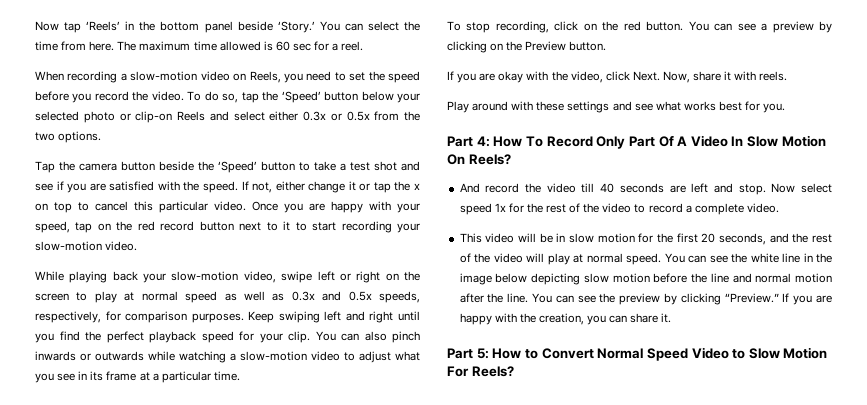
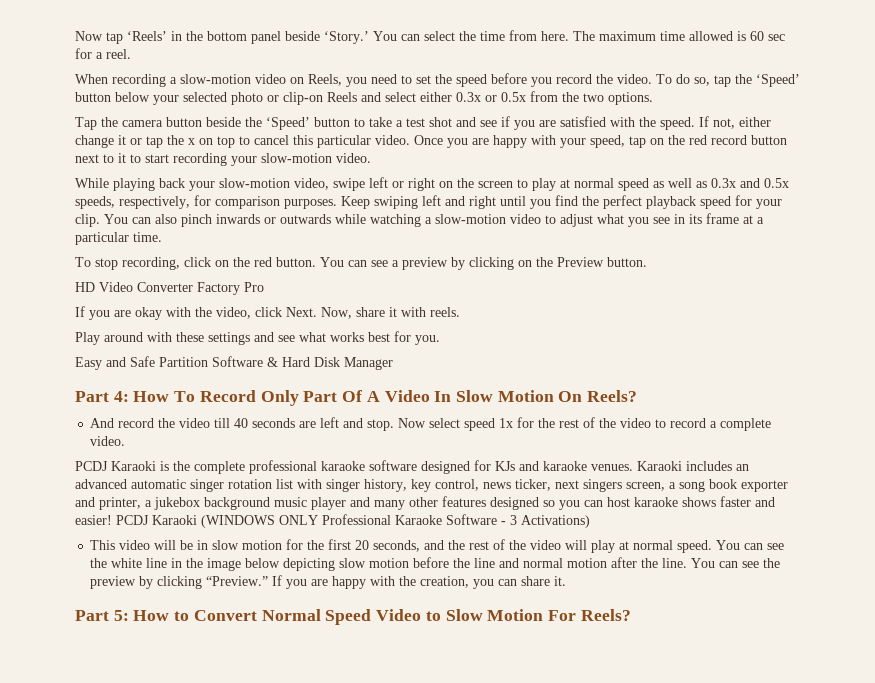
+ HD Video Converter Factory Pro
+ Easy and Safe Partition Software & Hard Disk Manager
+ PCDJ Karaoki is the complete professional karaoke software designed for KJs and karaoke venues. Karaoki includes an advanced automatic singer rotation list with singer history, key control, news ticker, next singers screen, a song book exporter and printer, a jukebox background music player and many other features designed so you can host karaoke shows faster and easier! PCDJ Karaoki (WINDOWS ONLY Professional Karaoke Software - 3 Activations)

